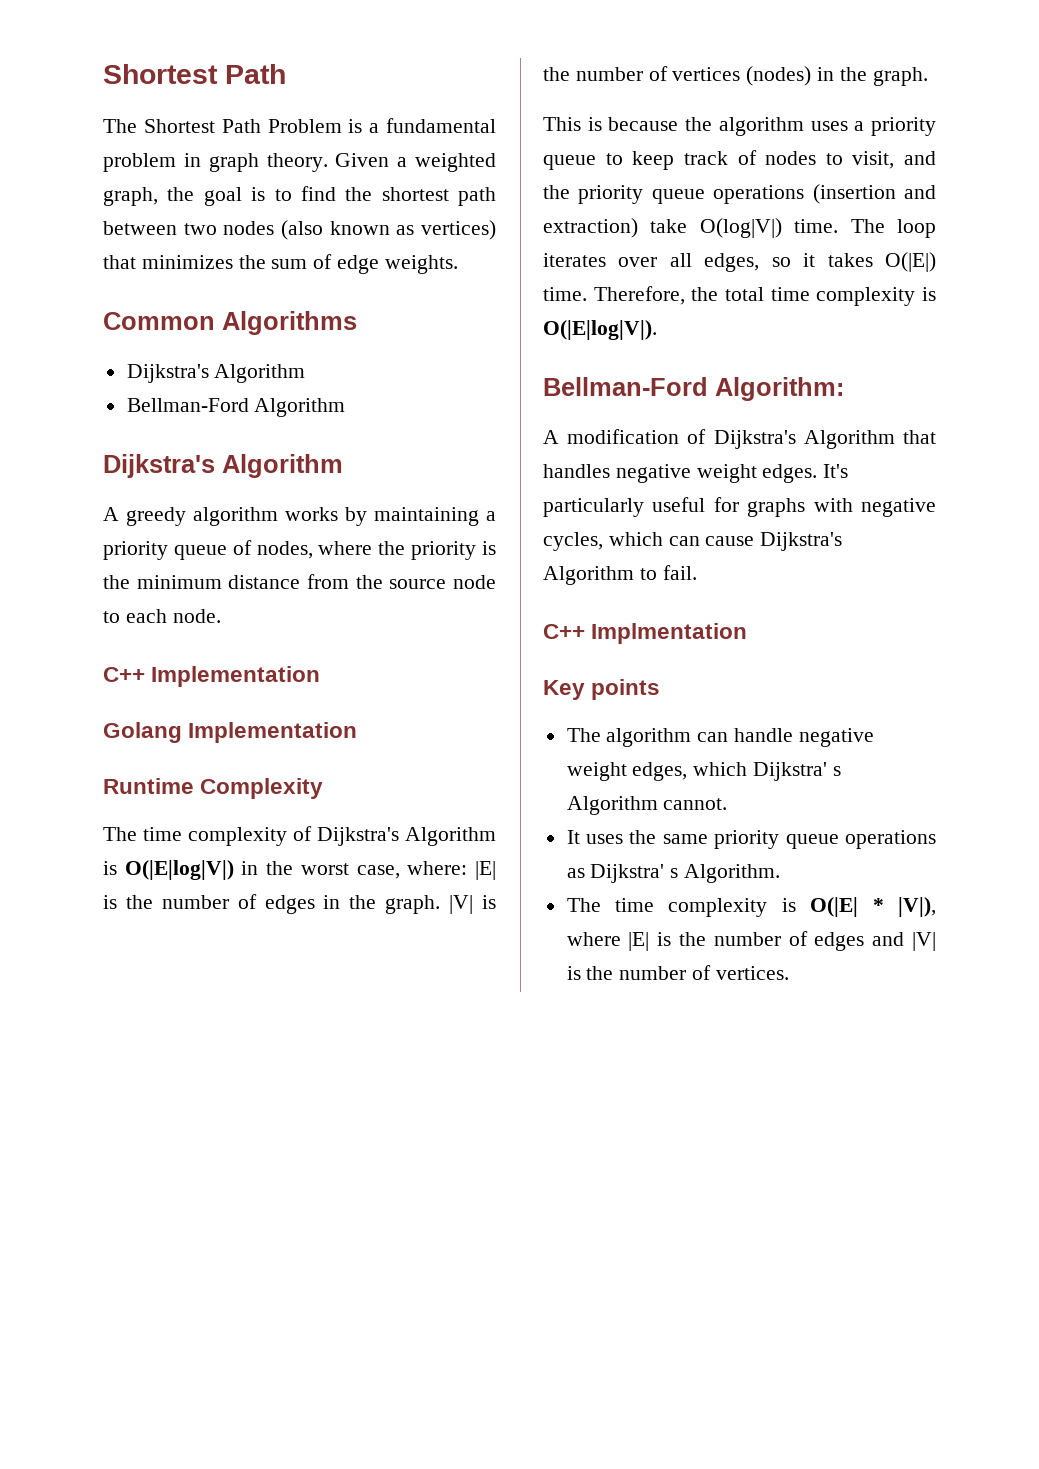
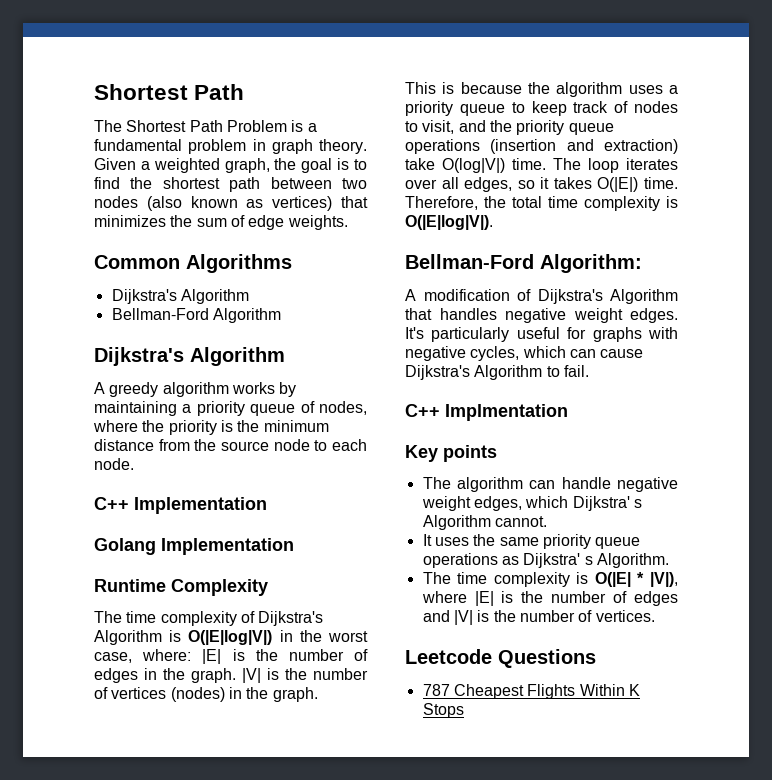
+ Leetcode Questions
+ 787 Cheapest Flights Within K Stops

